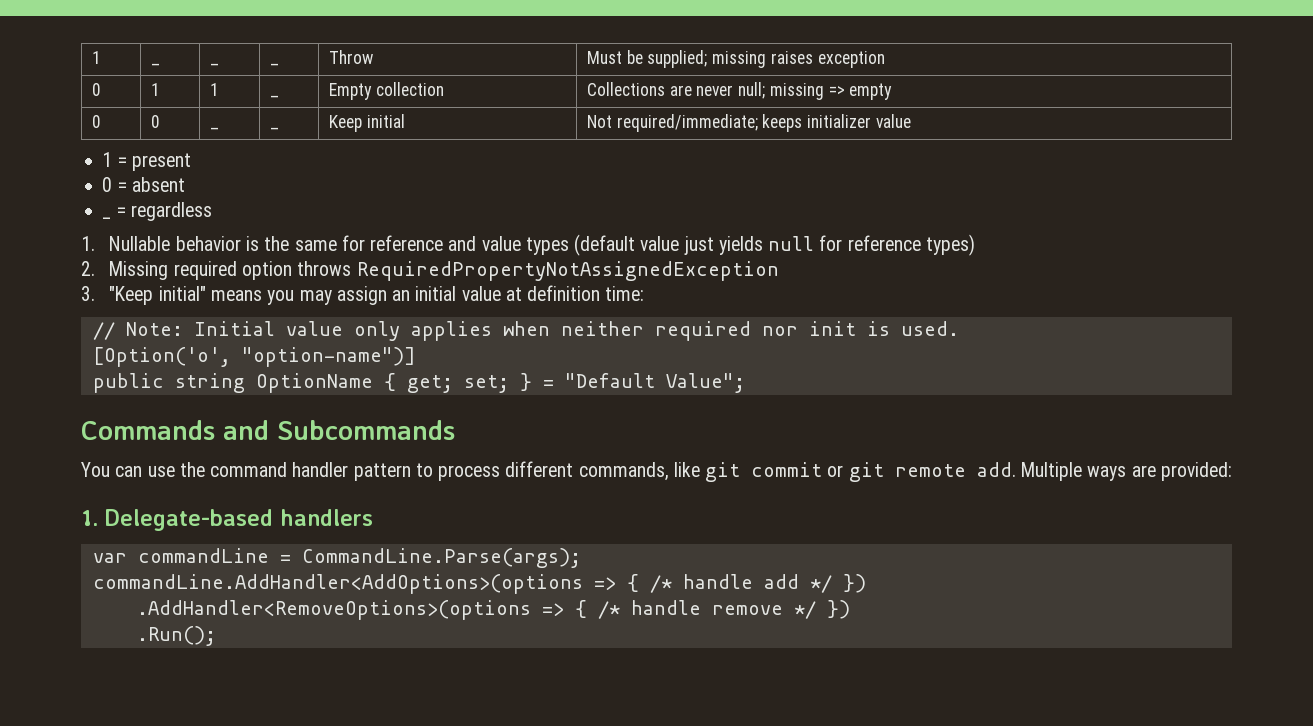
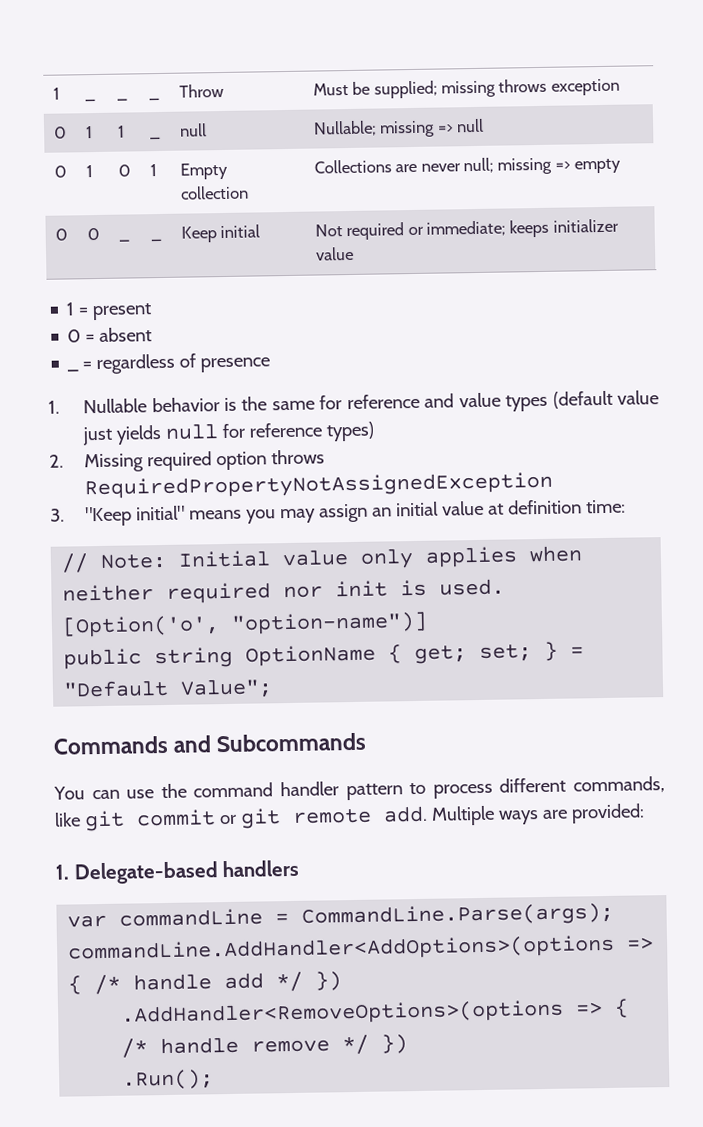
- 1 | _ | _ | _ | Throw | Must be supplied; missing raises exception
+ 1 | _ | _ | _ | Throw | Must be supplied; missing throws exception
- 0 | 1 | 1 | _ | Empty collection | Collections are never null; missing => empty
+ 0 | 1 | 1 | _ | null | Nullable; missing => null
+ 0 | 1 | 0 | 1 | Empty collection | Collections are never null; missing => empty
- 0 | 0 | _ | _ | Keep initial | Not required/immediate; keeps initializer value
+ 0 | 0 | _ | _ | Keep initial | Not required or immediate; keeps initializer value
- _ = regardless
+ _ = regardless of presence

